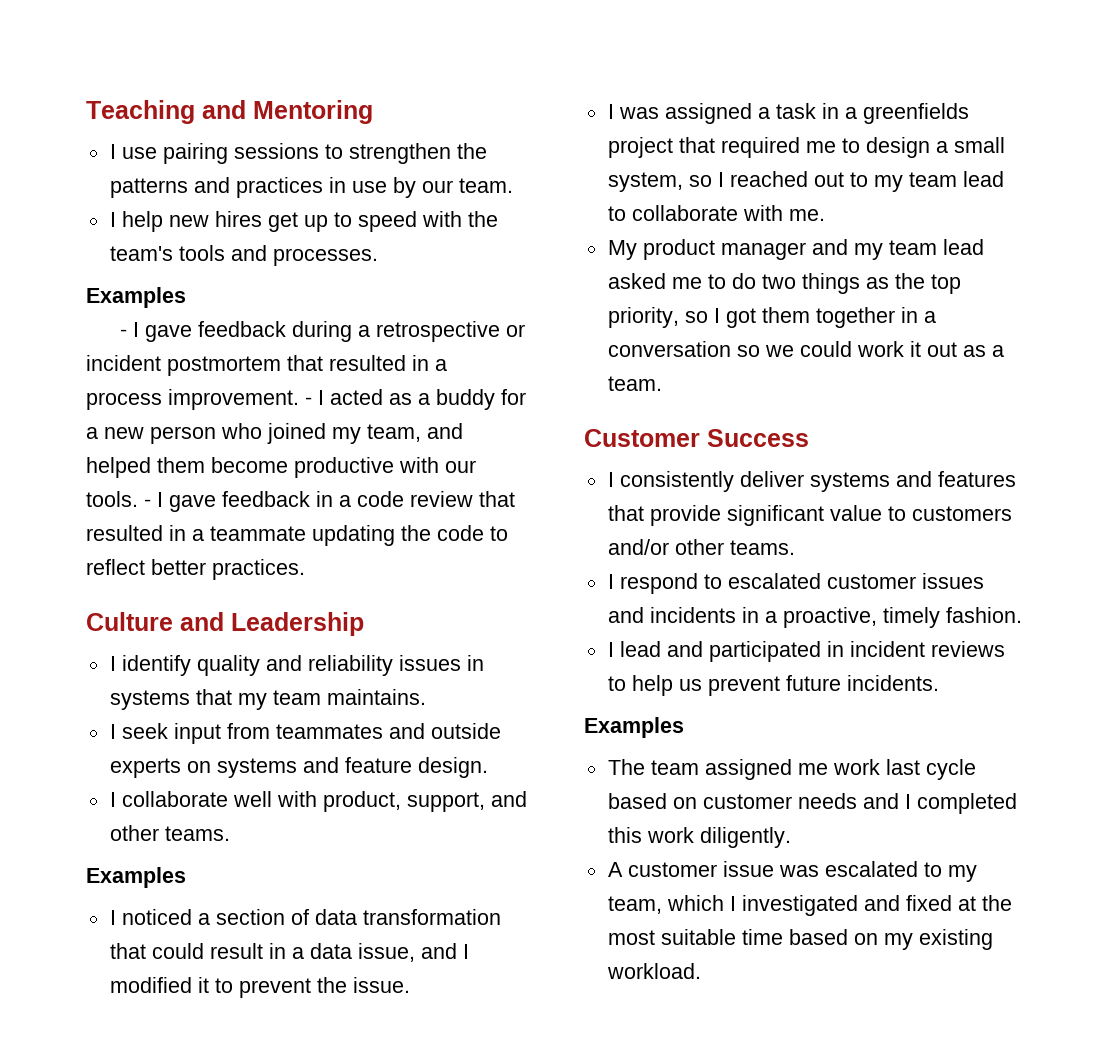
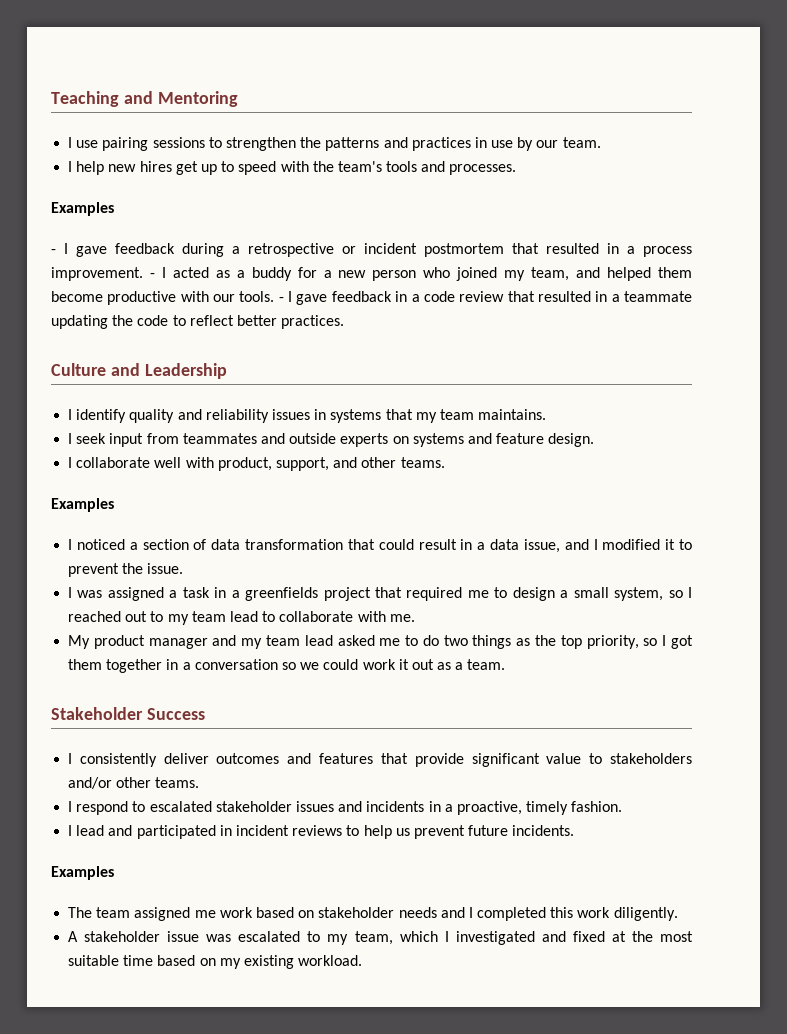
- Customer Success
+ Stakeholder Success
- I consistently deliver systems and features that provide significant value to customers and/or other teams.
+ I consistently deliver outcomes and features that provide significant value to stakeholders and/or other teams.
- I respond to escalated customer issues and incidents in a proactive, timely fashion.
+ I respond to escalated stakeholder issues and incidents in a proactive, timely fashion.
- The team assigned me work last cycle based on customer needs and I completed this work diligently.
+ The team assigned me work based on stakeholder needs and I completed this work diligently.
- A customer issue was escalated to my team, which I investigated and fixed at the most suitable time based on my existing workload.
+ A stakeholder issue was escalated to my team, which I investigated and fixed at the most suitable time based on my existing workload.

